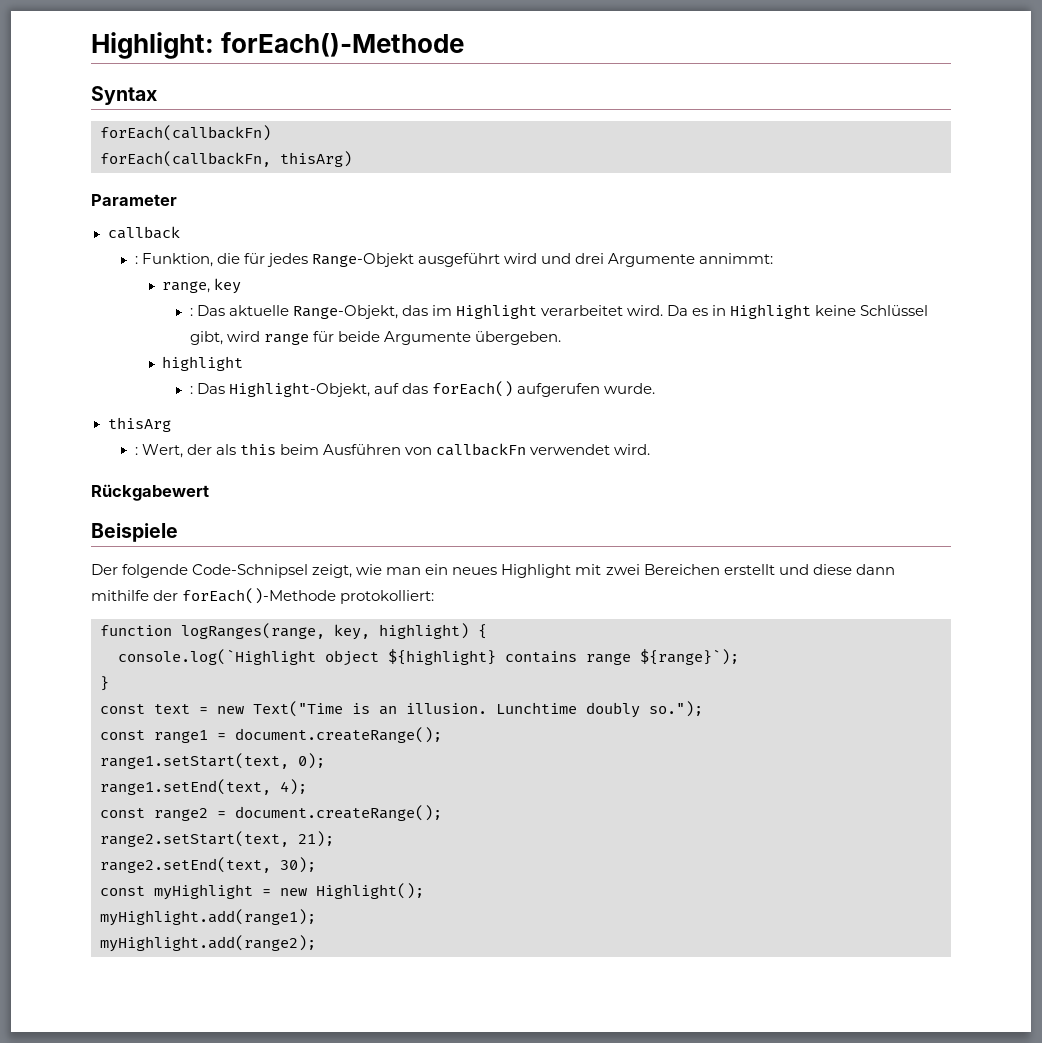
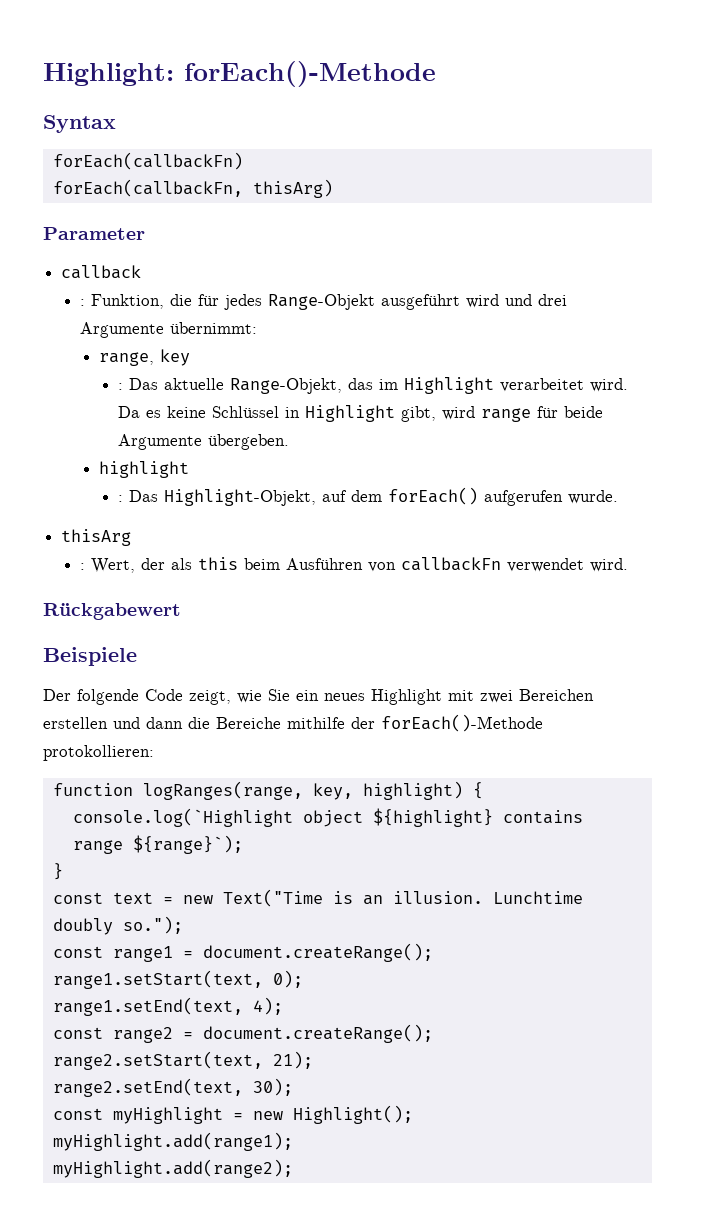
- : Funktion, die für jedes Range-Objekt ausgeführt wird und drei Argumente annimmt:
+ : Funktion, die für jedes Range-Objekt ausgeführt wird und drei Argumente übernimmt:
- Da es in Highlight keine Schlüssel gibt, wird range für beide Argumente übergeben.
+ Da es keine Schlüssel in Highlight gibt, wird range für beide Argumente übergeben.
- : Das Highlight-Objekt, auf das forEach() aufgerufen wurde.
+ : Das Highlight-Objekt, auf dem forEach() aufgerufen wurde.
- Der folgende Code-Schnipsel zeigt, wie man ein neues Highlight mit zwei Bereichen erstellt und diese dann mithilfe der forEach()-Methode protokolliert:
+ Der folgende Code zeigt, wie Sie ein neues Highlight mit zwei Bereichen erstellen und dann die Bereiche mithilfe der forEach()-Methode protokollieren:

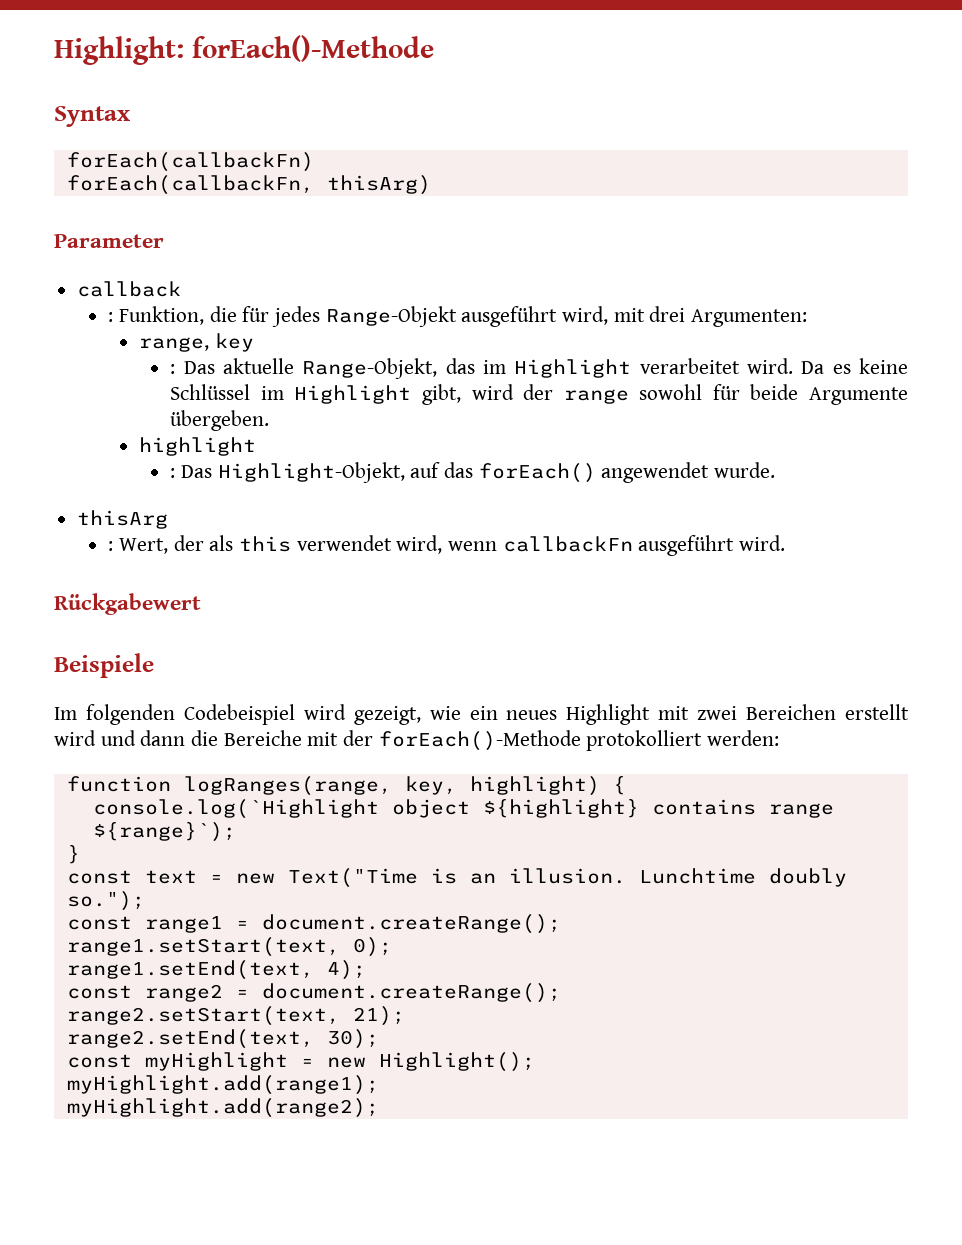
- : Funktion, die für jedes Range-Objekt ausgeführt wird und drei Argumente übernimmt:
+ : Funktion, die für jedes Range-Objekt ausgeführt wird, mit drei Argumenten:
- Da es keine Schlüssel in Highlight gibt, wird range für beide Argumente übergeben.
+ Da es keine Schlüssel im Highlight gibt, wird der range sowohl für beide Argumente übergeben.
- : Das Highlight-Objekt, auf dem forEach() aufgerufen wurde.
+ : Das Highlight-Objekt, auf das forEach() angewendet wurde.
- : Wert, der als this beim Ausführen von callbackFn verwendet wird.
+ : Wert, der als this verwendet wird, wenn callbackFn ausgeführt wird.
  Rückgabewert
  Beispiele
- Der folgende Code zeigt, wie Sie ein neues Highlight mit zwei Bereichen erstellen und dann die Bereiche mithilfe der forEach()-Methode protokollieren:
+ Im folgenden Codebeispiel wird gezeigt, wie ein neues Highlight mit zwei Bereichen erstellt wird und dann die Bereiche mit der forEach()-Methode protokolliert werden:

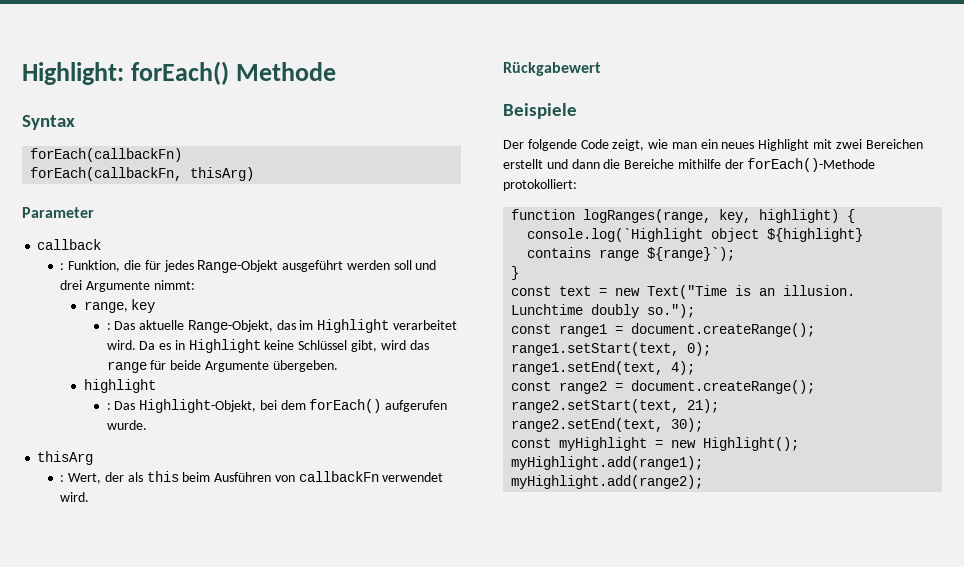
- Highlight: forEach()-Methode
+ Highlight: forEach() Methode
- : Funktion, die für jedes Range-Objekt ausgeführt wird, mit drei Argumenten:
+ : Funktion, die für jedes Range-Objekt ausgeführt werden soll und drei Argumente nimmt:
- Da es keine Schlüssel im Highlight gibt, wird der range sowohl für beide Argumente übergeben.
+ Da es in Highlight keine Schlüssel gibt, wird das range für beide Argumente übergeben.
- : Das Highlight-Objekt, auf das forEach() angewendet wurde.
+ : Das Highlight-Objekt, bei dem forEach() aufgerufen wurde.
- : Wert, der als this verwendet wird, wenn callbackFn ausgeführt wird.
+ : Wert, der als this beim Ausführen von callbackFn verwendet wird.
  Rückgabewert
  Beispiele
- Im folgenden Codebeispiel wird gezeigt, wie ein neues Highlight mit zwei Bereichen erstellt wird und dann die Bereiche mit der forEach()-Methode protokolliert werden:
+ Der folgende Code zeigt, wie man ein neues Highlight mit zwei Bereichen erstellt und dann die Bereiche mithilfe der forEach()-Methode protokolliert:

